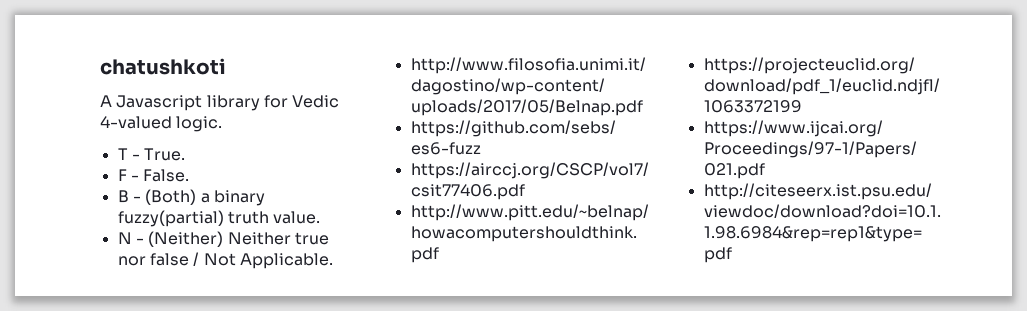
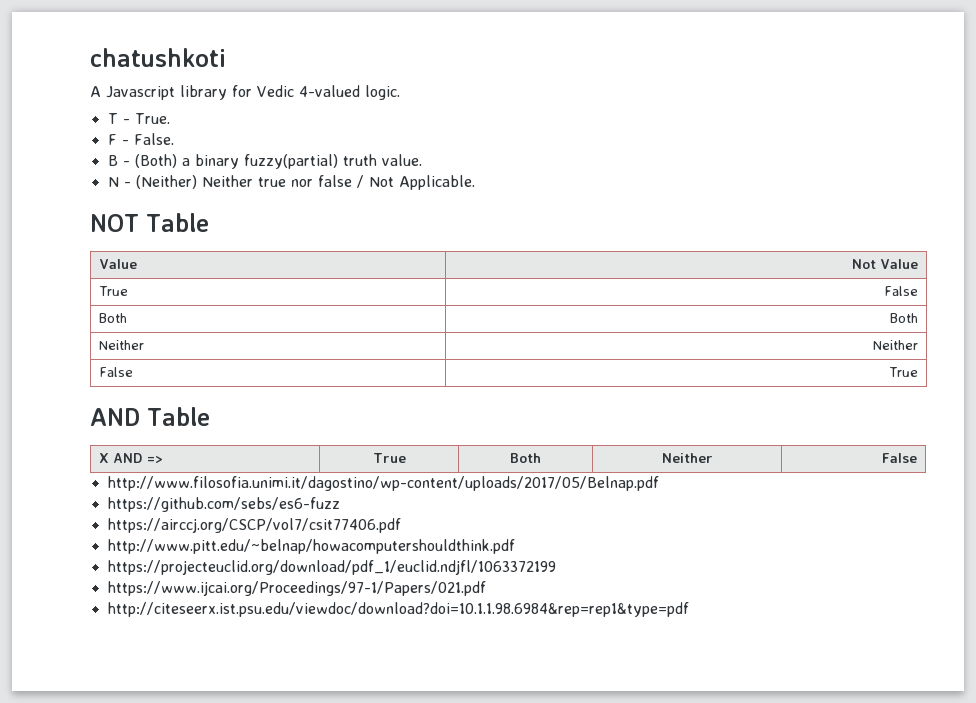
+ NOT Table
+ Value | Not Value
+ True | False
+ Both | Both
+ Neither | Neither
+ False | True
+ AND Table
+ X AND => | True | Both | Neither | False

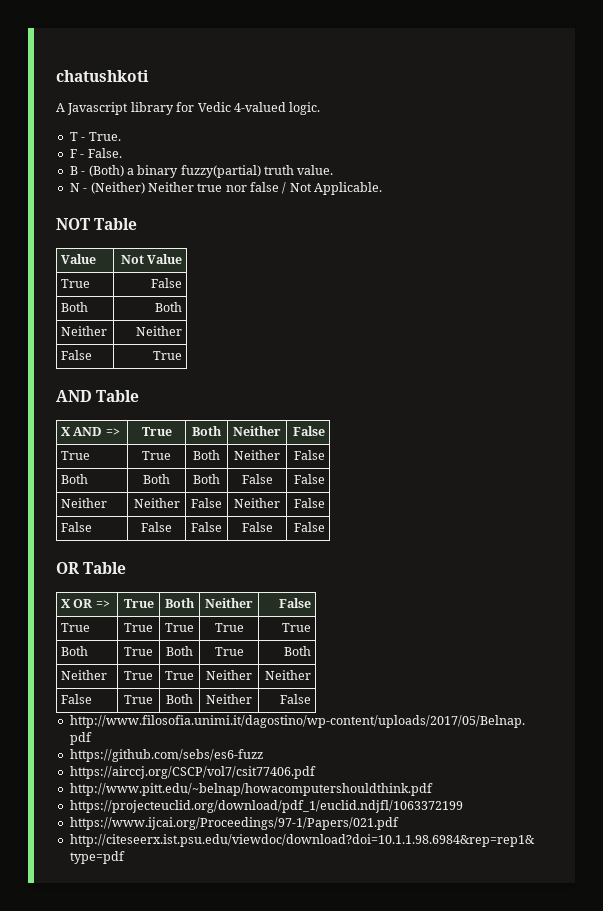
+ True | True | Both | Neither | False
+ Both | Both | Both | False | False
+ Neither | Neither | False | Neither | False
+ False | False | False | False | False
+ OR Table
+ X OR => | True | Both | Neither | False
+ True | True | True | True | True
+ Both | True | Both | True | Both
+ Neither | True | True | Neither | Neither
+ False | True | Both | Neither | False

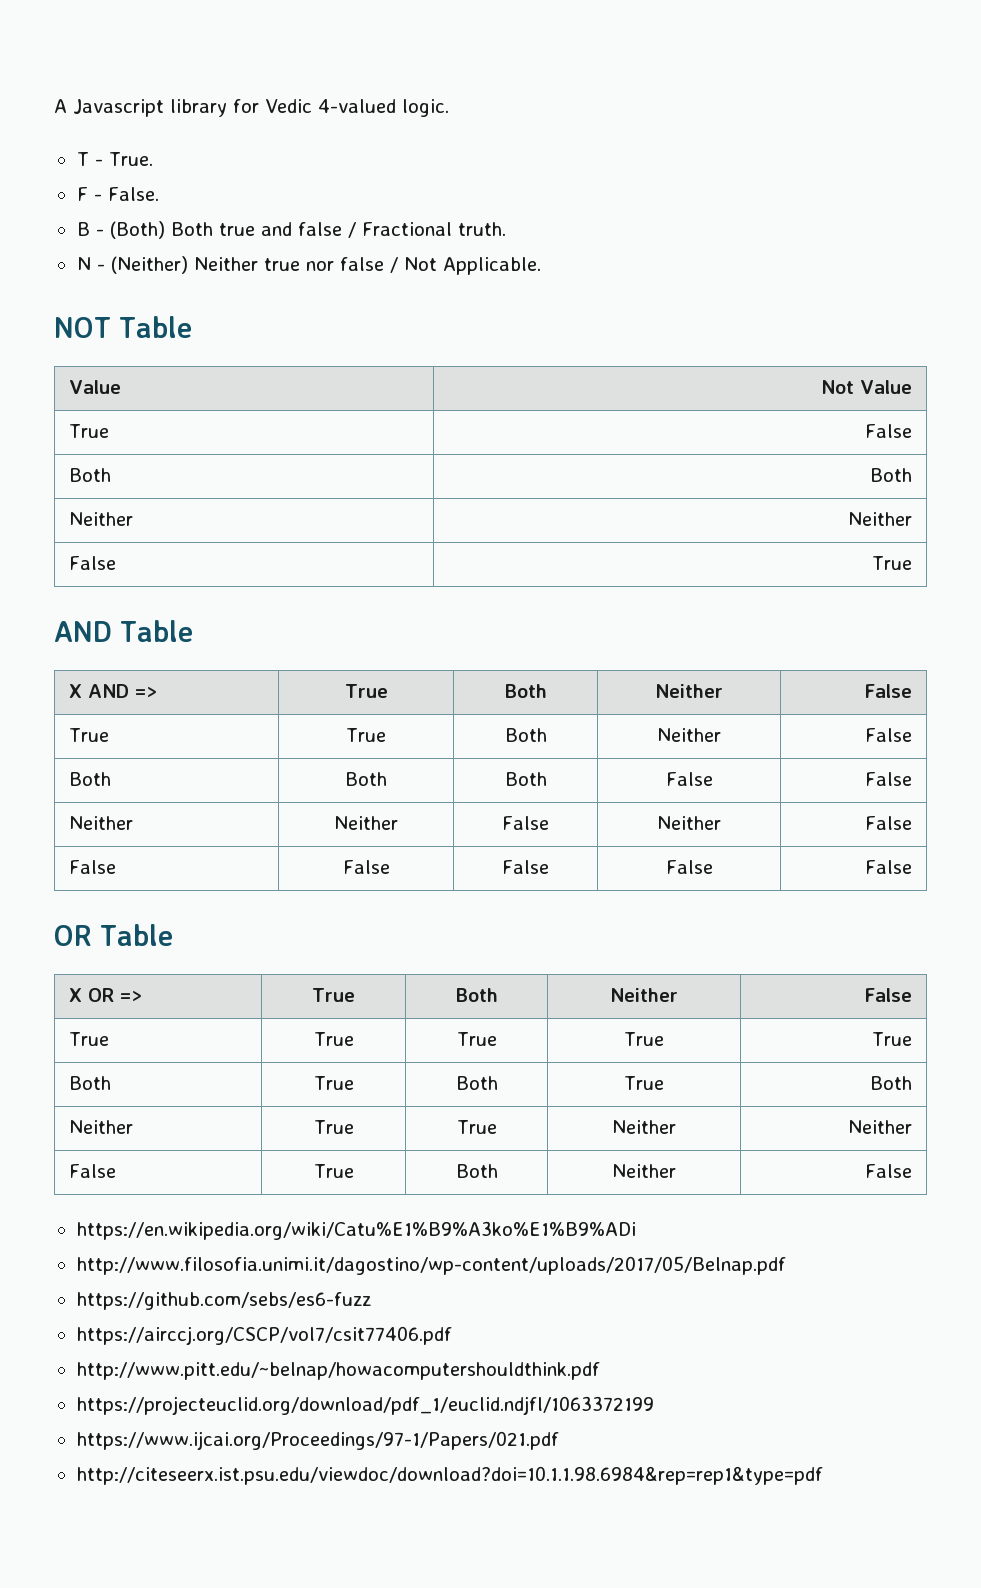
- chatushkoti
- B - (Both) a binary fuzzy(partial) truth value.
+ B - (Both) Both true and false / Fractional truth.
+ https://en.wikipedia.org/wiki/Catu%E1%B9%A3ko%E1%B9%ADi

